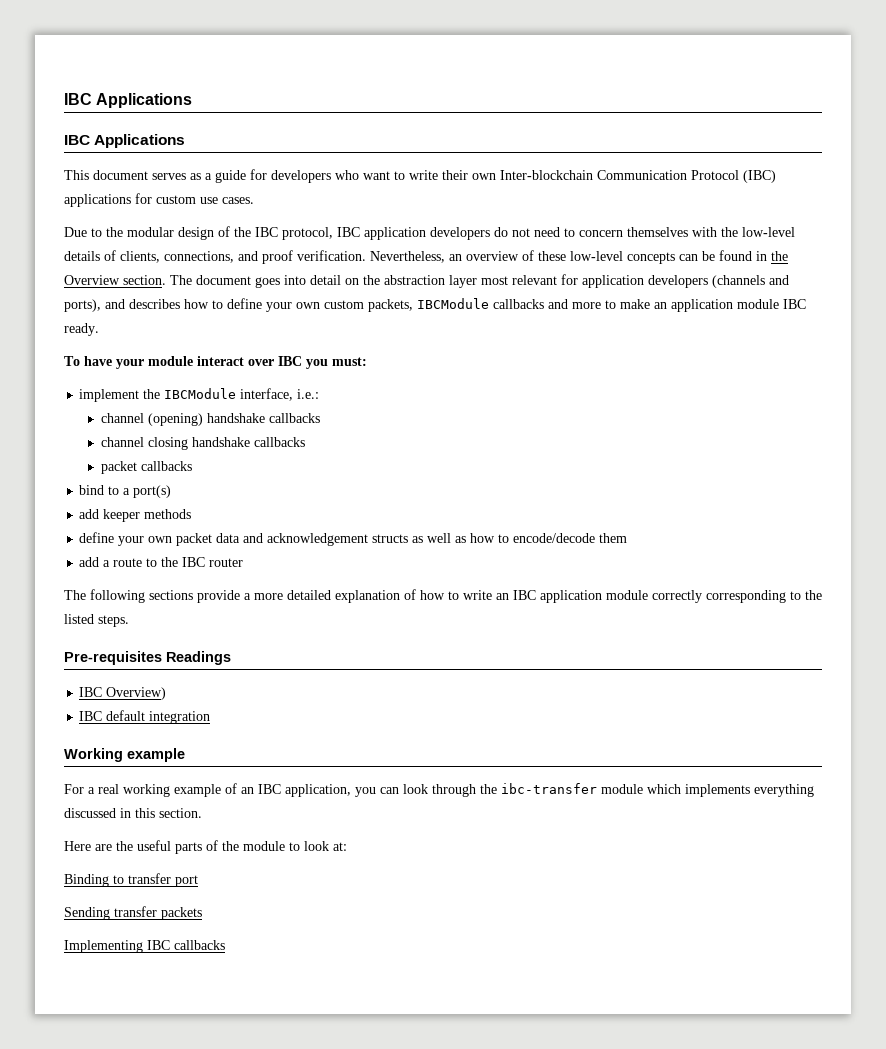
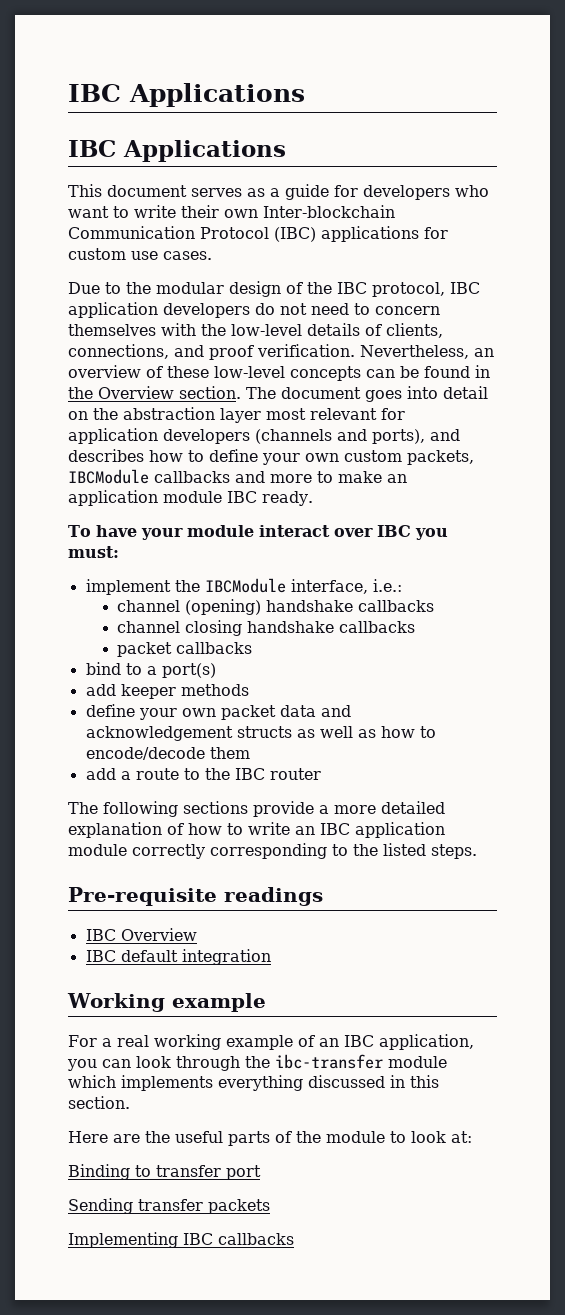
- Pre-requisites Readings
- IBC Overview)
+ Pre-requisite readings
+ IBC Overview

